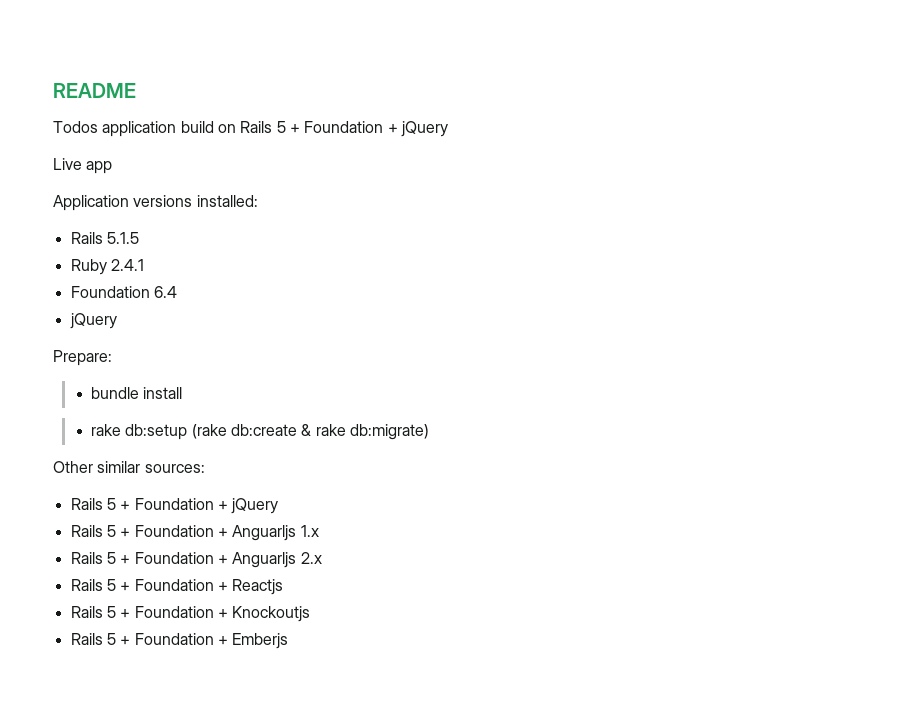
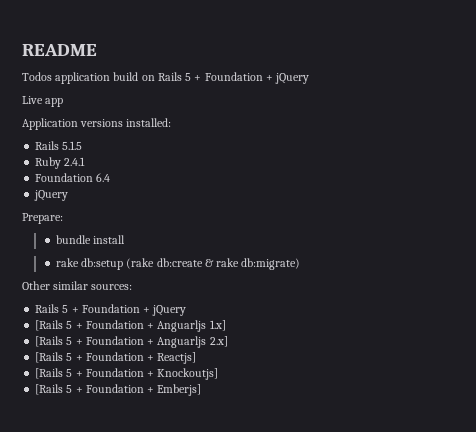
- Rails 5 + Foundation + Anguarljs 1.x
- Rails 5 + Foundation + Anguarljs 2.x
- Rails 5 + Foundation + Reactjs
- Rails 5 + Foundation + Knockoutjs
- Rails 5 + Foundation + Emberjs
+ [Rails 5 + Foundation + Anguarljs 1.x]
+ [Rails 5 + Foundation + Anguarljs 2.x]
+ [Rails 5 + Foundation + Reactjs]
+ [Rails 5 + Foundation + Knockoutjs]
+ [Rails 5 + Foundation + Emberjs]

